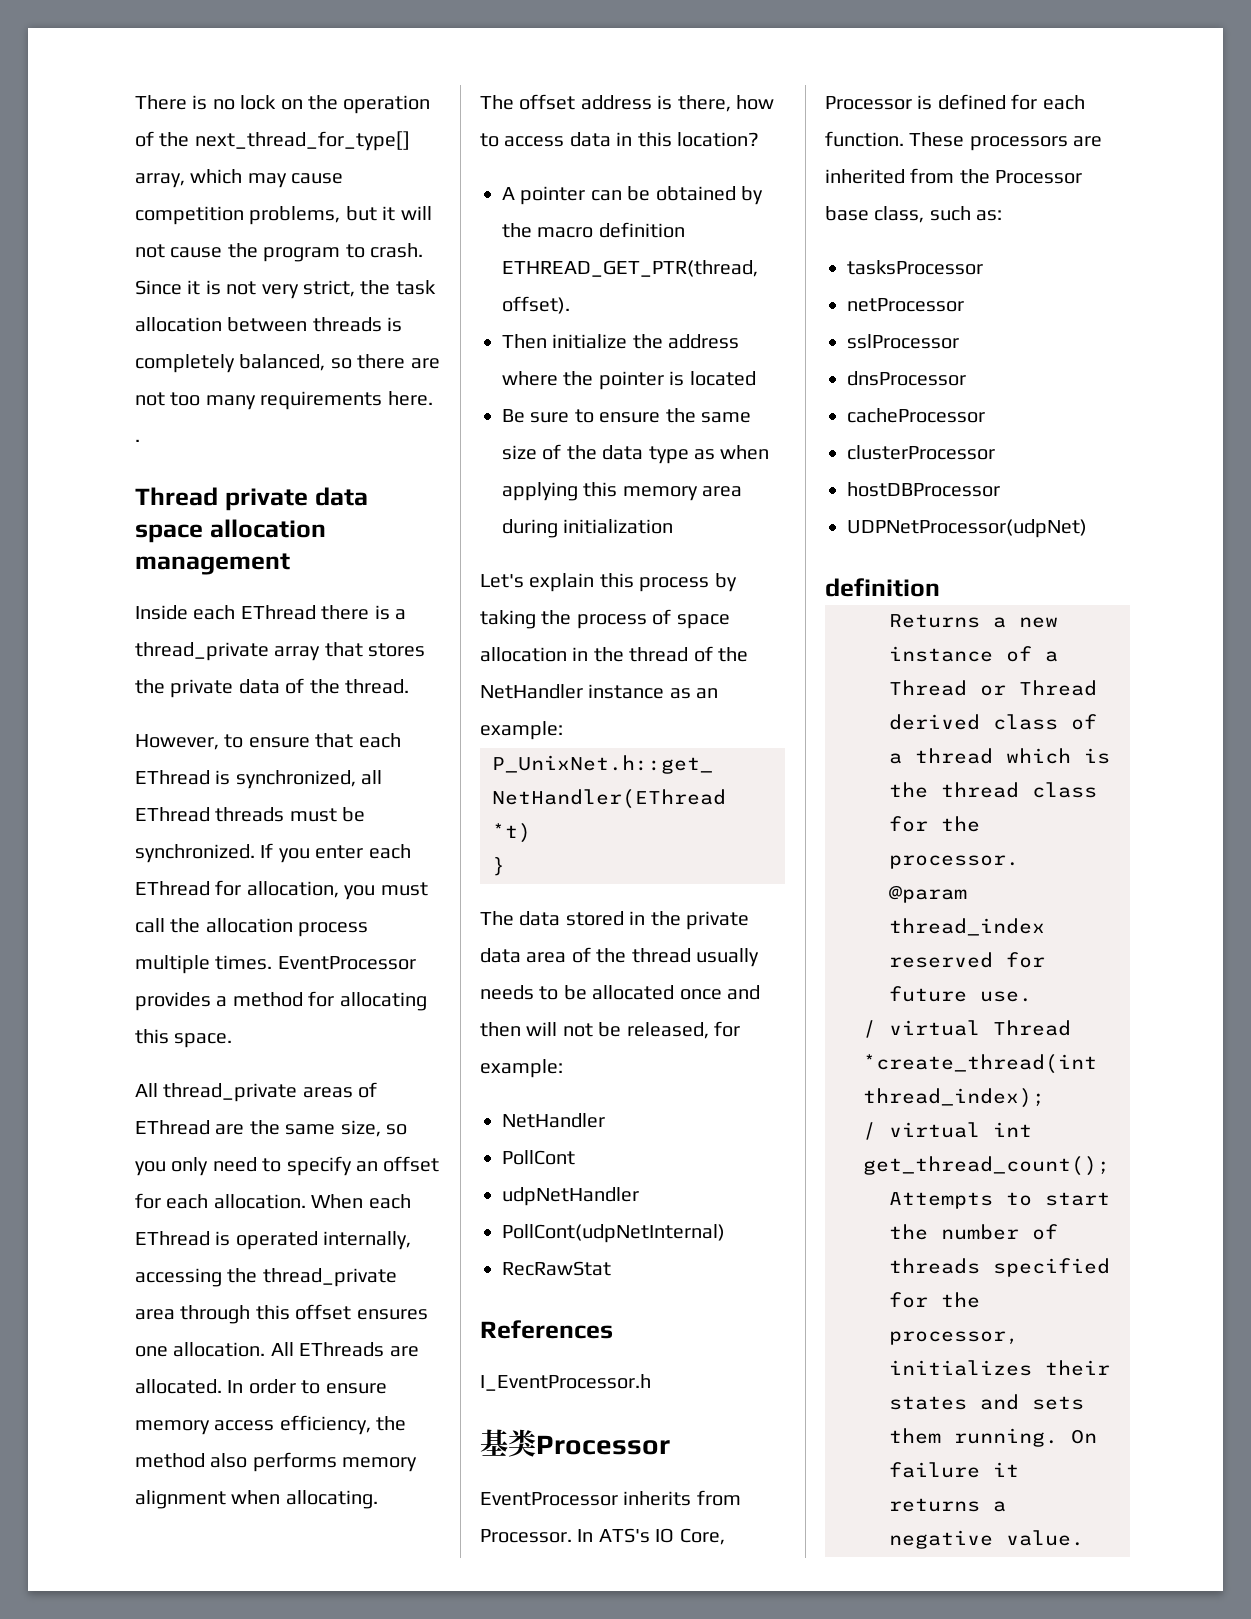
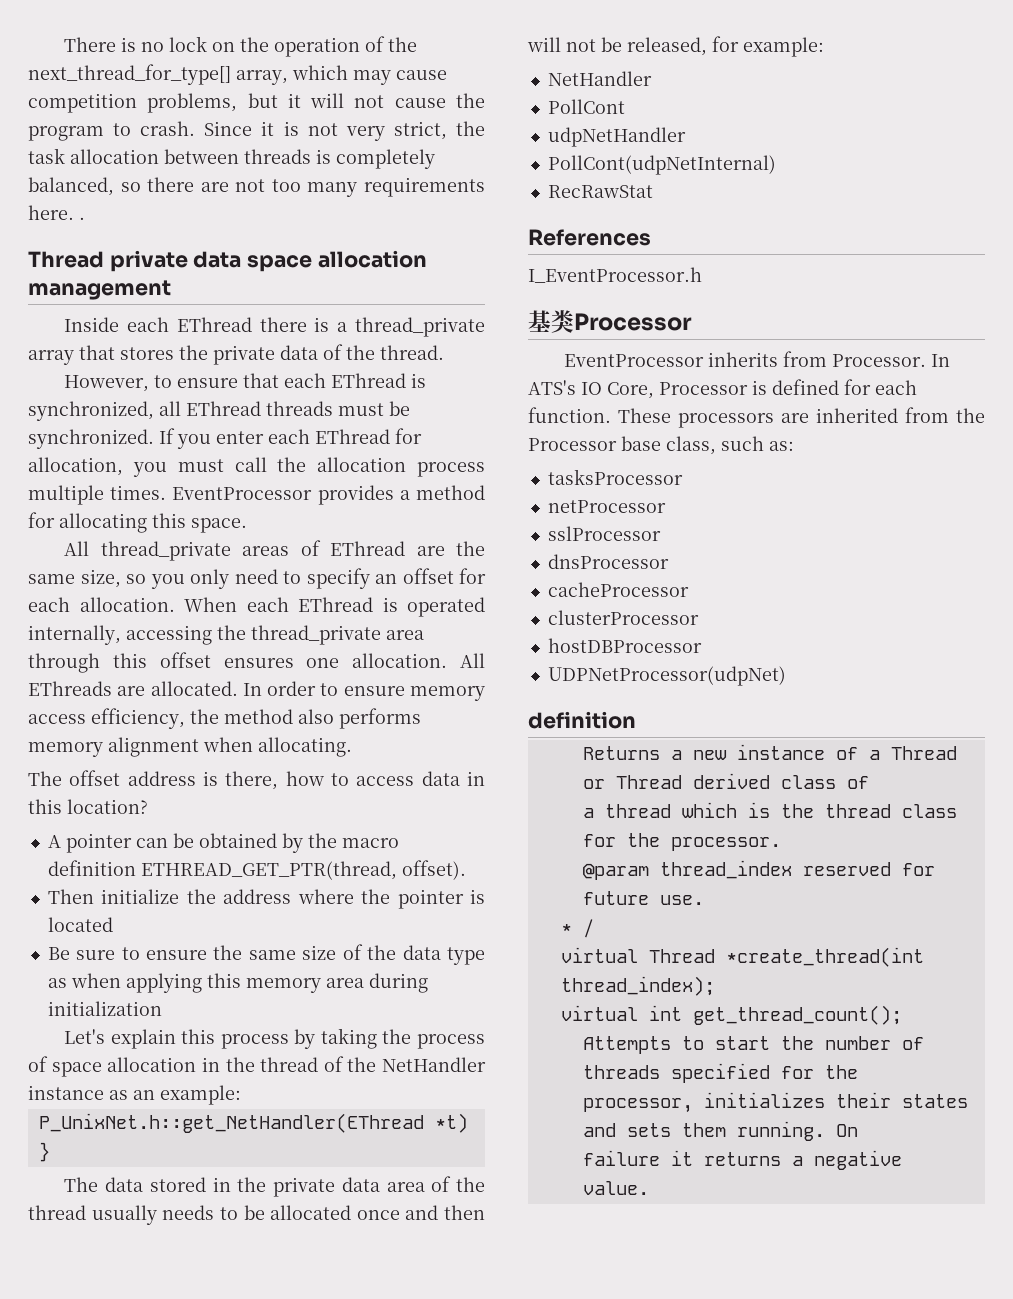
- / virtual Thread *create_thread(int thread_index);
+ * /
+ virtual Thread *create_thread(int thread_index);
- / virtual int get_thread_count();
+ virtual int get_thread_count();

